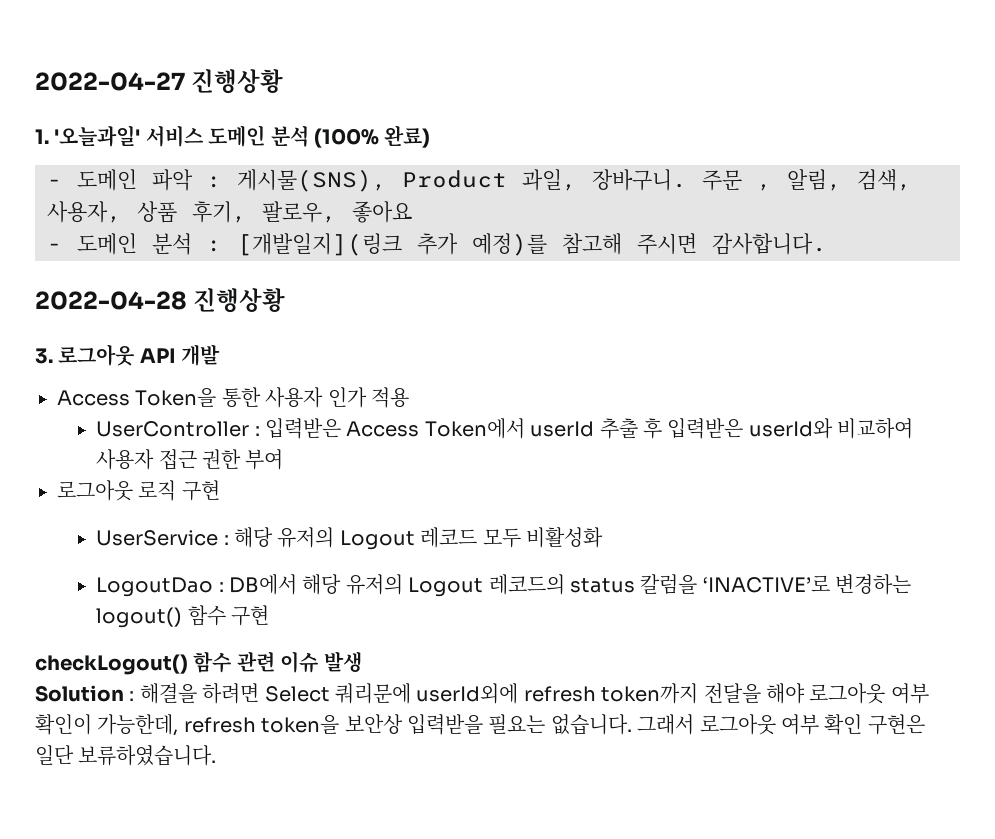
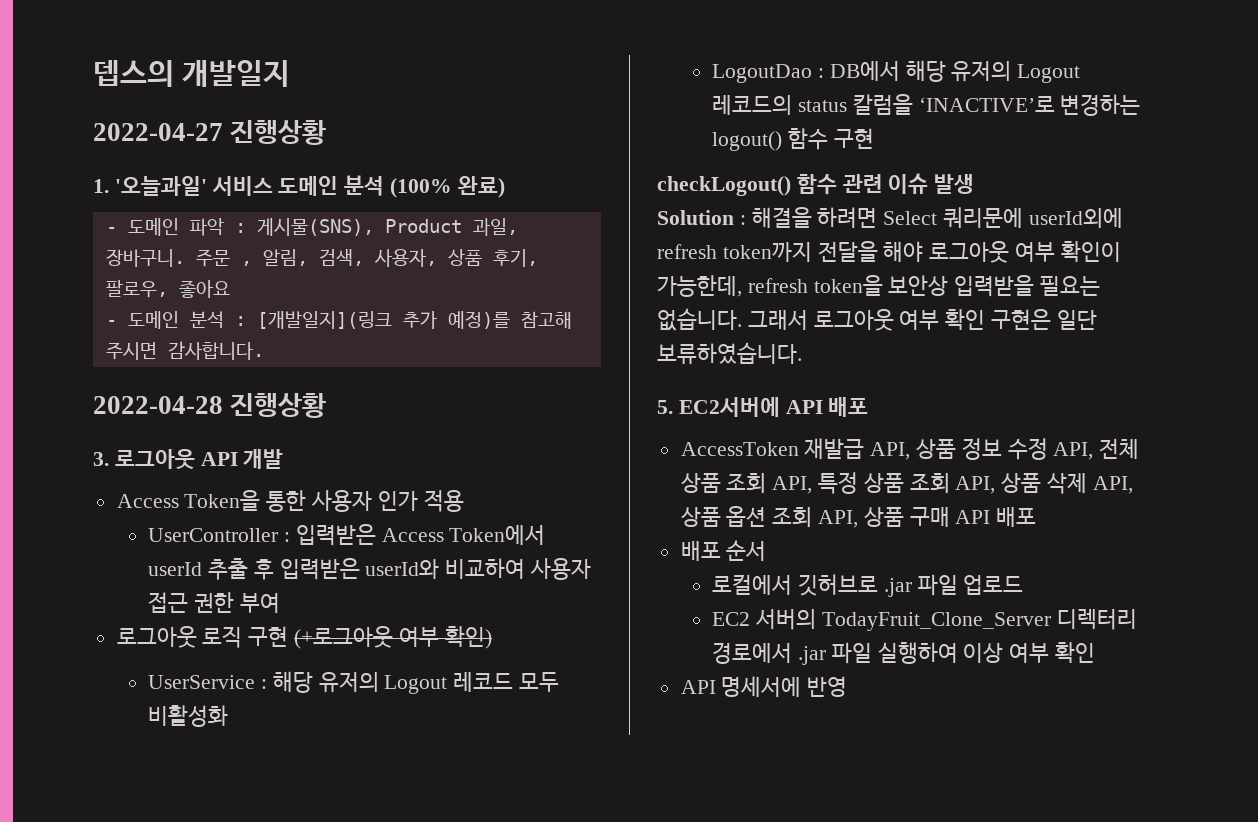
+ 뎁스의 개발일지
- 로그아웃 로직 구현
+ 로그아웃 로직 구현 (+로그아웃 여부 확인)
+ 5. EC2서버에 API 배포
+ AccessToken 재발급 API, 상품 정보 수정 API, 전체 상품 조회 API, 특정 상품 조회 API, 상품 삭제 API, 상품 옵션 조회 API, 상품 구매 API 배포
+ 배포 순서
+ 로컬에서 깃허브로 .jar 파일 업로드
+ EC2 서버의 TodayFruit_Clone_Server 디렉터리 경로에서 .jar 파일 실행하여 이상 여부 확인
+ API 명세서에 반영

